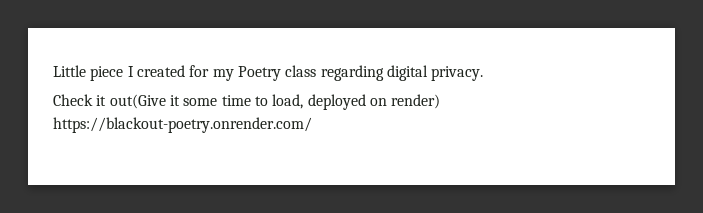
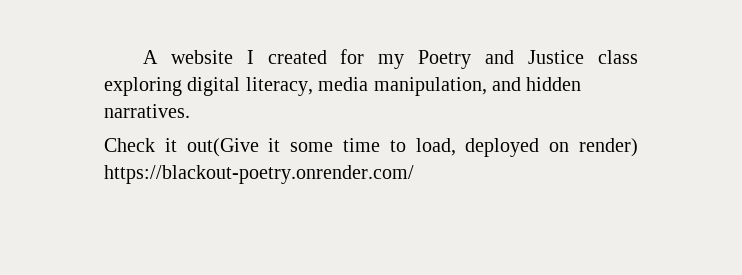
- Little piece I created for my Poetry class regarding digital privacy.
+ A website I created for my Poetry and Justice class exploring digital literacy, media manipulation, and hidden narratives.

